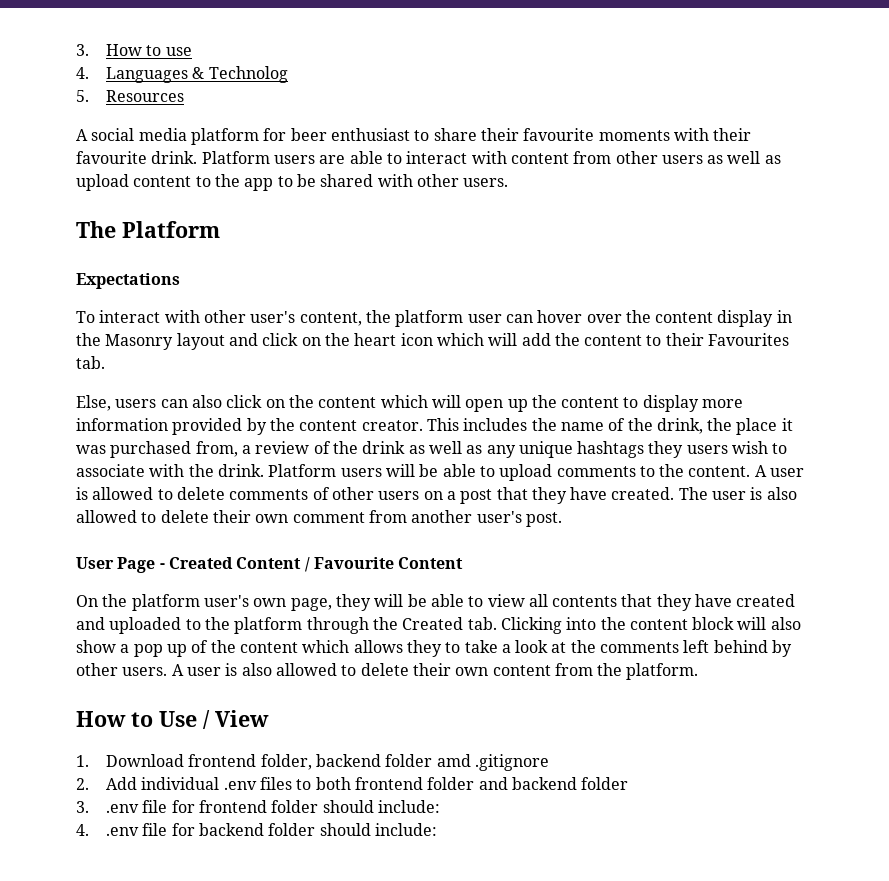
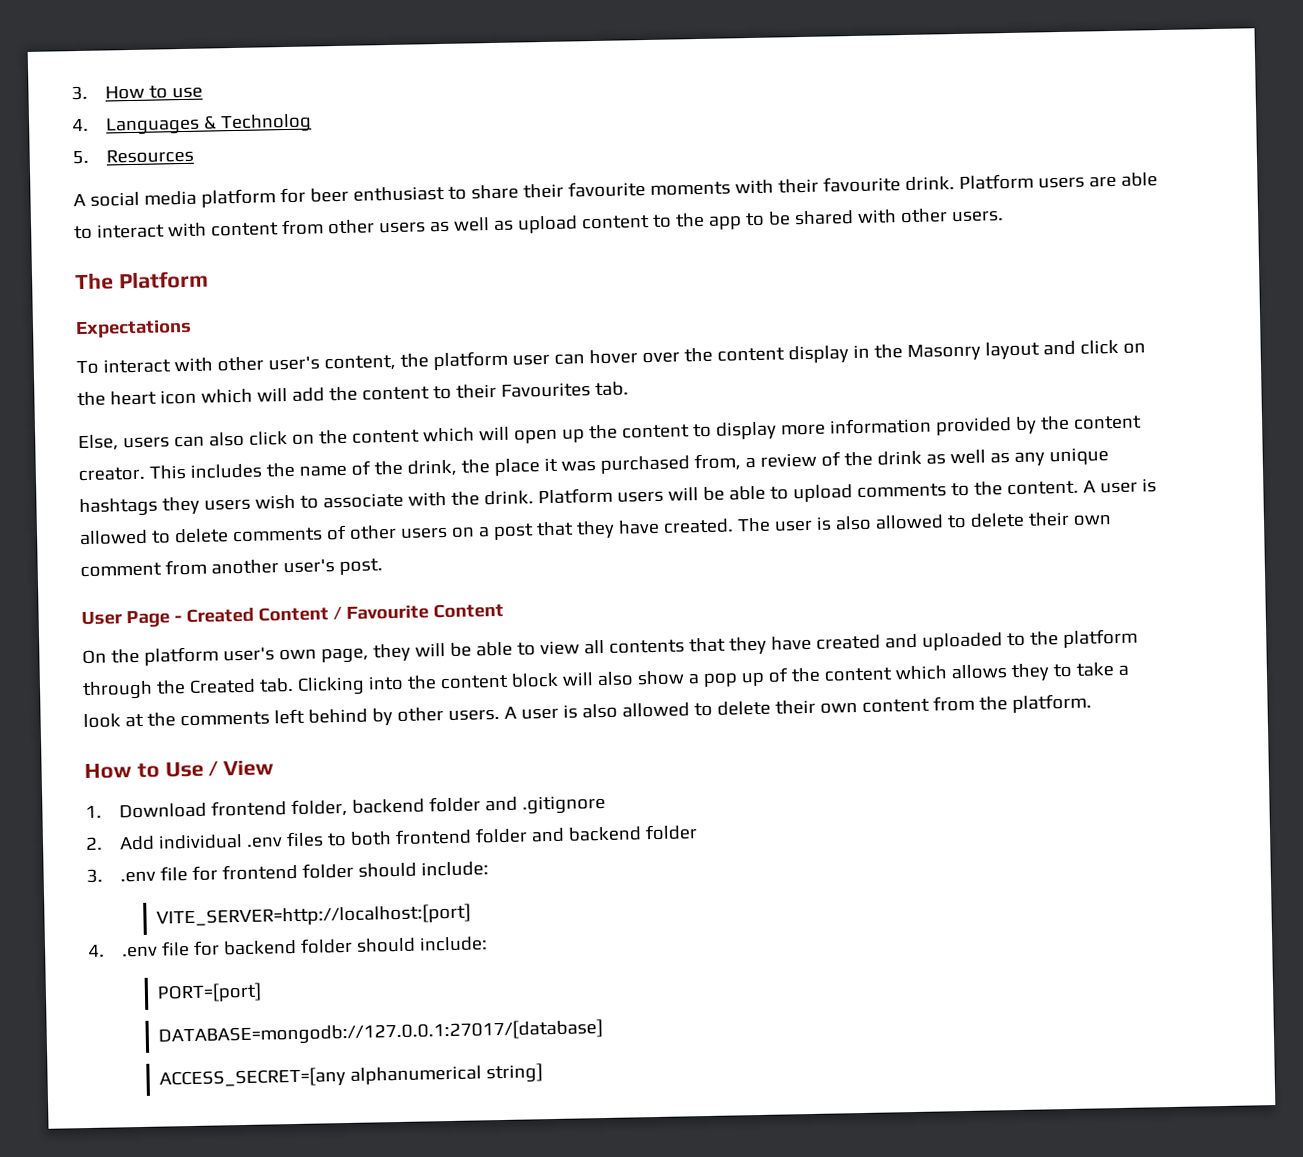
- 1. Download frontend folder, backend folder amd .gitignore
+ 1. Download frontend folder, backend folder and .gitignore
+ VITE_SERVER=http://localhost:[port]
+ PORT=[port]
+ DATABASE=mongodb://127.0.0.1:27017/[database]
+ ACCESS_SECRET=[any alphanumerical string]

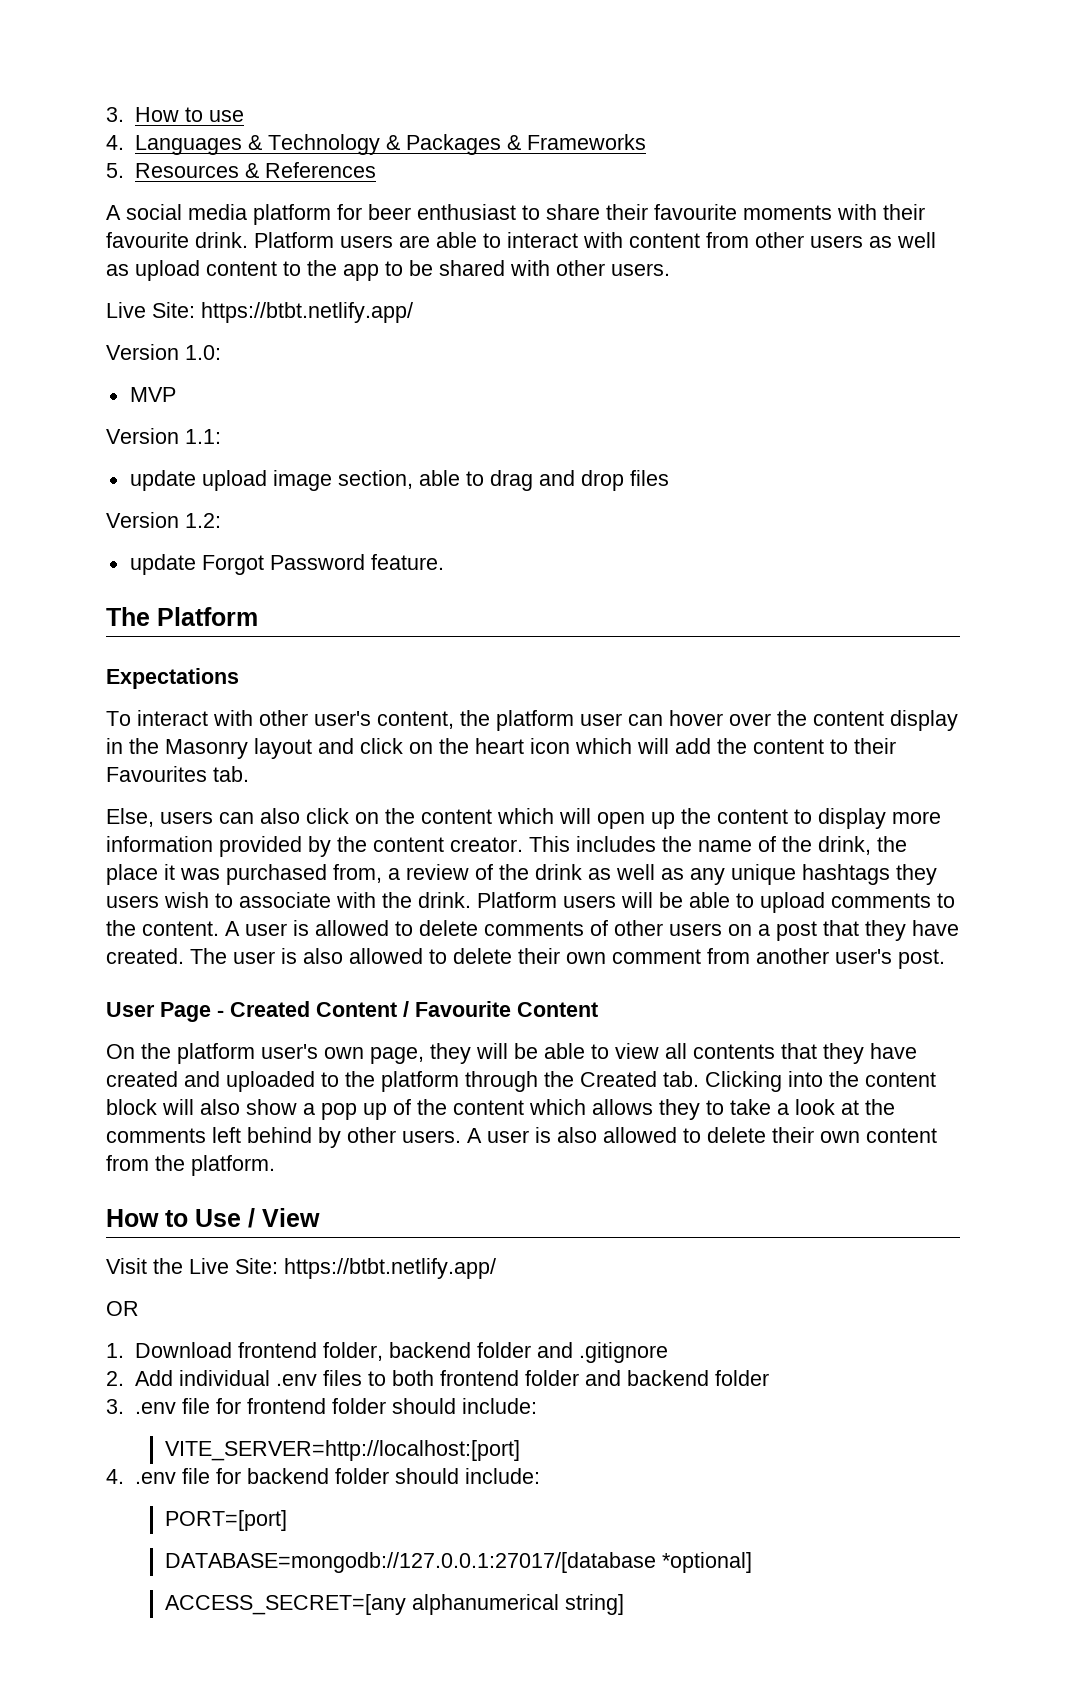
- 4. Languages & Technolog
+ 4. Languages & Technology & Packages & Frameworks
- 5. Resources
+ 5. Resources & References
  Platform users are able to interact with content from other users as well as upload content to the app to be shared with other users.
+ Live Site: https://btbt.netlify.app/
+ Version 1.0:
+ MVP
+ Version 1.1:
+ update upload image section, able to drag and drop files
+ Version 1.2:
+ update Forgot Password feature.
+ Visit the Live Site: https://btbt.netlify.app/
+ OR
- DATABASE=mongodb://127.0.0.1:27017/[database]
+ DATABASE=mongodb://127.0.0.1:27017/[database *optional]

